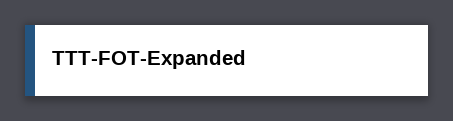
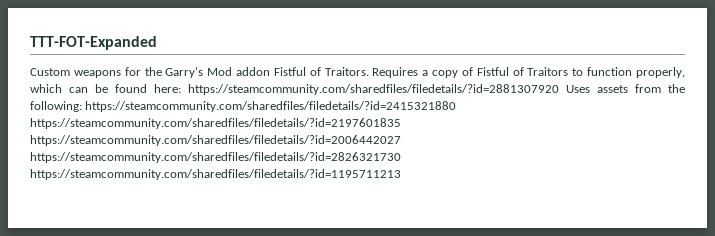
+ Custom weapons for the Garry's Mod addon Fistful of Traitors. Requires a copy of Fistful of Traitors to function properly, which can be found here: https://steamcommunity.com/sharedfiles/filedetails/?id=2881307920 Uses assets from the following: https://steamcommunity.com/sharedfiles/filedetails/?id=2415321880 https://steamcommunity.com/sharedfiles/filedetails/?id=2197601835 https://steamcommunity.com/sharedfiles/filedetails/?id=2006442027 https://steamcommunity.com/sharedfiles/filedetails/?id=2826321730 https://steamcommunity.com/sharedfiles/filedetails/?id=1195711213

